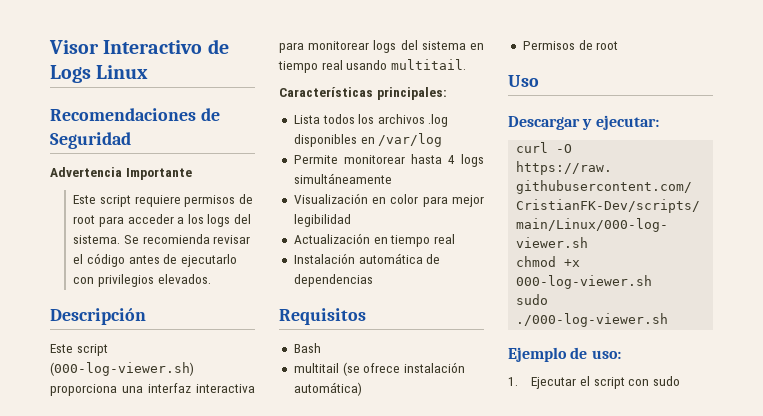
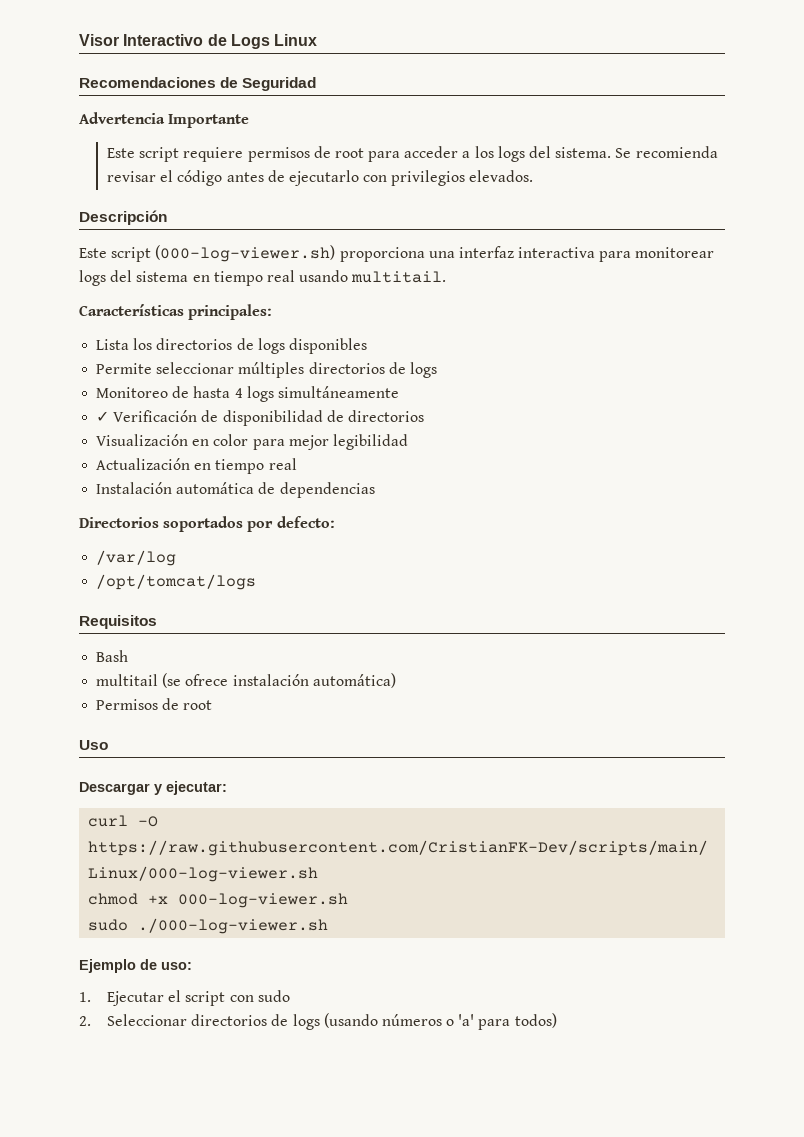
- Lista todos los archivos .log disponibles en /var/log
+ Lista los directorios de logs disponibles
- Permite monitorear hasta 4 logs simultáneamente
+ Permite seleccionar múltiples directorios de logs
+ Monitoreo de hasta 4 logs simultáneamente
+ ✓ Verificación de disponibilidad de directorios
+ Directorios soportados por defecto:
+ /var/log
+ /opt/tomcat/logs
+ 2. Seleccionar directorios de logs (usando números o 'a' para todos)

